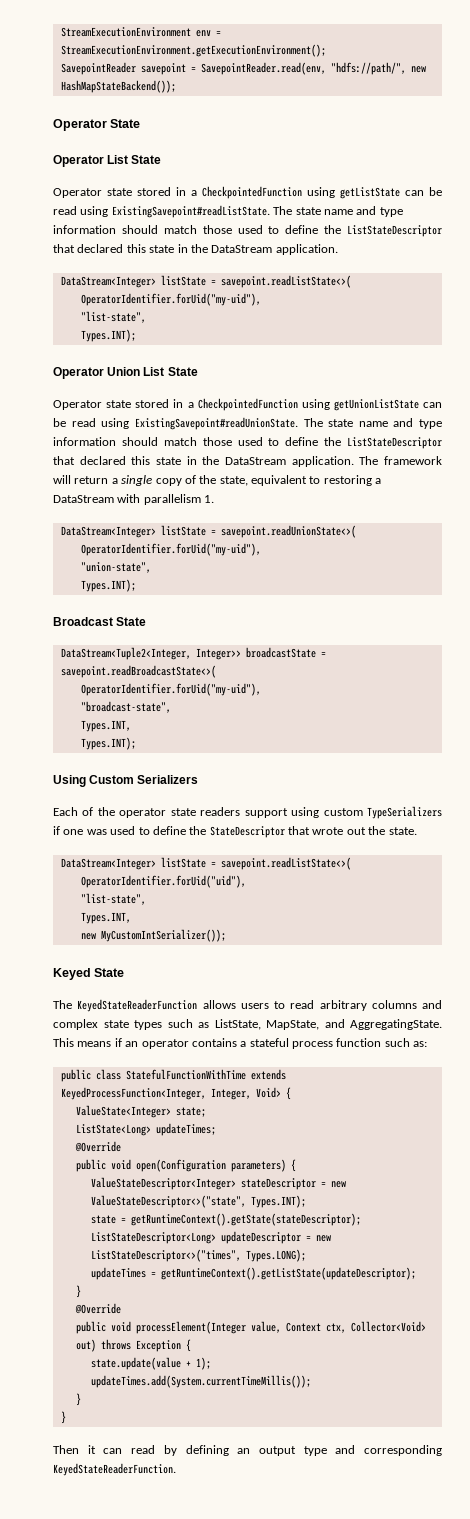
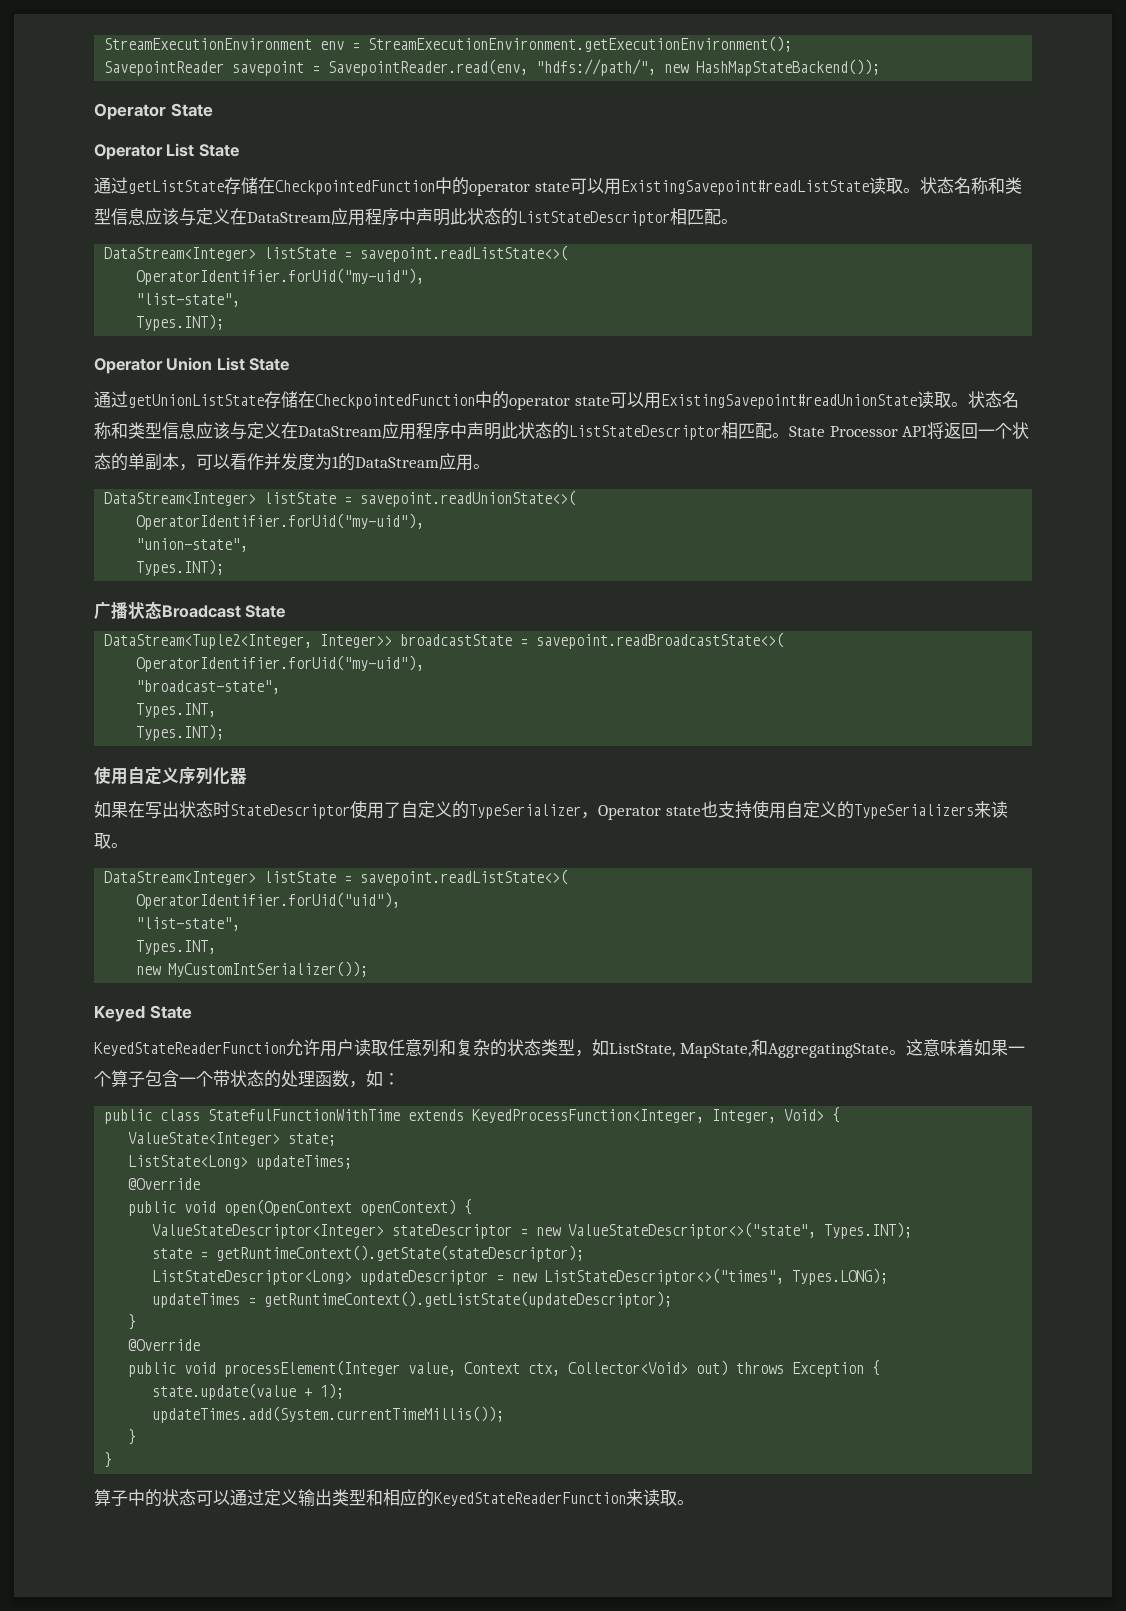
- Operator state stored in a CheckpointedFunction using getListState can be read using ExistingSavepoint#readListState. The state name and type information should match those used to define the ListStateDescriptor that declared this state in the DataStream application.
+ 通过getListState存储在CheckpointedFunction中的operator state可以用ExistingSavepoint#readListState读取。状态名称和类型信息应该与定义在DataStream应用程序中声明此状态的ListStateDescriptor相匹配。
- Operator state stored in a CheckpointedFunction using getUnionListState can be read using ExistingSavepoint#readUnionState. The state name and type information should match those used to define the ListStateDescriptor that declared this state in the DataStream application. The framework will return a single copy of the state, equivalent to restoring a DataStream with parallelism 1.
+ 通过getUnionListState存储在CheckpointedFunction中的operator state可以用ExistingSavepoint#readUnionState读取。状态名称和类型信息应该与定义在DataStream应用程序中声明此状态的ListStateDescriptor相匹配。State Processor API将返回一个状态的单副本，可以看作并发度为1的DataStream应用。
- Broadcast State
+ 广播状态Broadcast State
- Using Custom Serializers
- Each of the operator state readers support using custom TypeSerializers if one was used to define the StateDescriptor that wrote out the state.
+ 使用自定义序列化器
+ 如果在写出状态时StateDescriptor使用了自定义的TypeSerializer，Operator state也支持使用自定义的TypeSerializers来读取。
- The KeyedStateReaderFunction allows users to read arbitrary columns and complex state types such as ListState, MapState, and AggregatingState. This means if an operator contains a stateful process function such as:
+ KeyedStateReaderFunction允许用户读取任意列和复杂的状态类型，如ListState, MapState,和AggregatingState。这意味着如果一个算子包含一个带状态的处理函数，如：
- public void open(Configuration parameters) {
+ public void open(OpenContext openContext) {
- Then it can read by defining an output type and corresponding KeyedStateReaderFunction.
+ 算子中的状态可以通过定义输出类型和相应的KeyedStateReaderFunction来读取。

